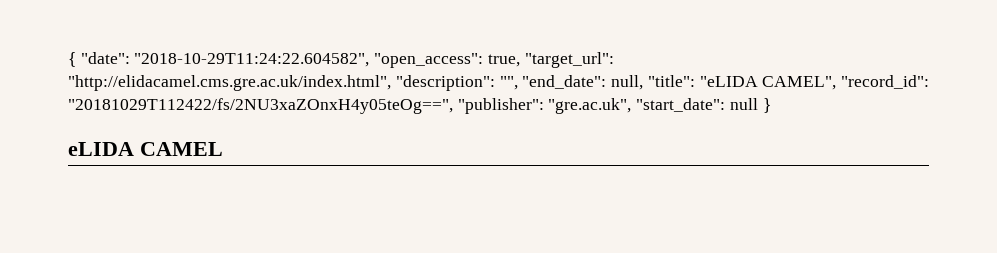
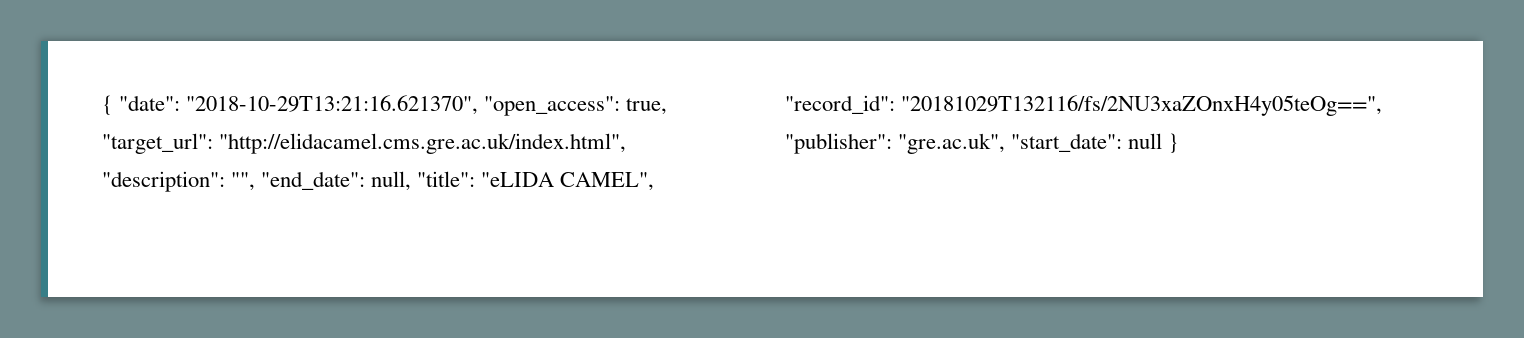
- { "date": "2018-10-29T11:24:22.604582", "open_access": true, "target_url": "http://elidacamel.cms.gre.ac.uk/index.html", "description": "", "end_date": null, "title": "eLIDA CAMEL", "record_id": "20181029T112422/fs/2NU3xaZOnxH4y05teOg==", "publisher": "gre.ac.uk", "start_date": null }
+ { "date": "2018-10-29T13:21:16.621370", "open_access": true, "target_url": "http://elidacamel.cms.gre.ac.uk/index.html", "description": "", "end_date": null, "title": "eLIDA CAMEL", "record_id": "20181029T132116/fs/2NU3xaZOnxH4y05teOg==", "publisher": "gre.ac.uk", "start_date": null }
- eLIDA CAMEL

